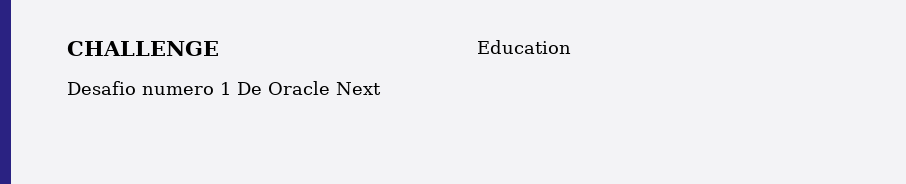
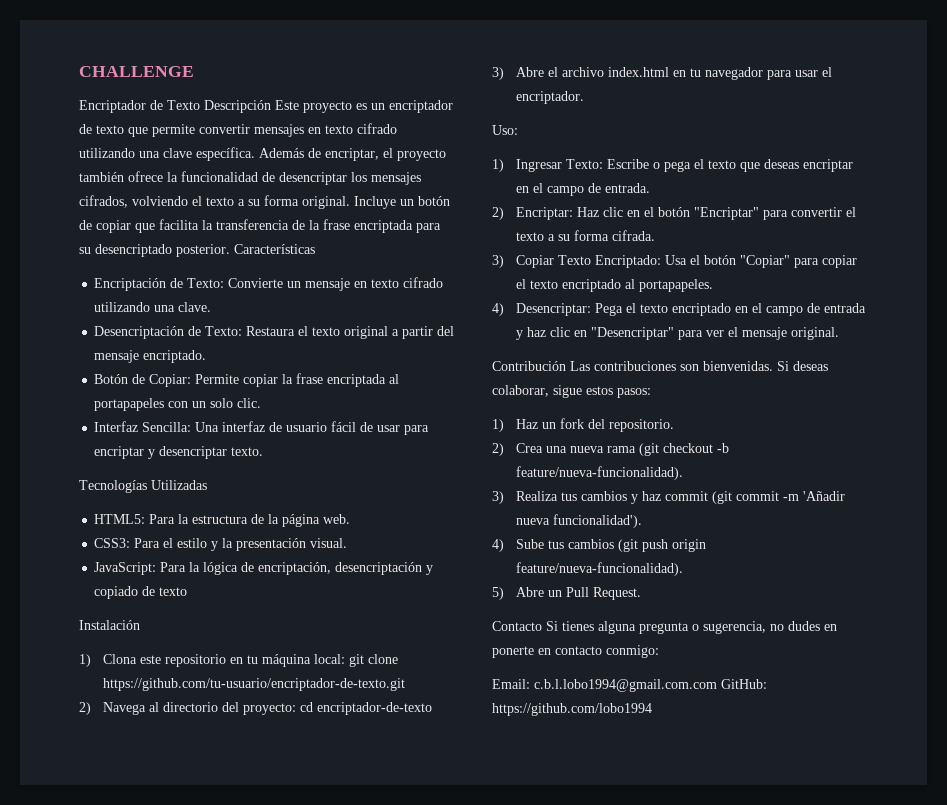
- Desafio numero 1 De Oracle Next Education
+ Encriptador de Texto Descripción Este proyecto es un encriptador de texto que permite convertir mensajes en texto cifrado utilizando una clave específica. Además de encriptar, el proyecto también ofrece la funcionalidad de desencriptar los mensajes cifrados, volviendo el texto a su forma original. Incluye un botón de copiar que facilita la transferencia de la frase encriptada para su desencriptado posterior. Características
+ Encriptación de Texto: Convierte un mensaje en texto cifrado utilizando una clave.
+ Desencriptación de Texto: Restaura el texto original a partir del mensaje encriptado.
+ Botón de Copiar: Permite copiar la frase encriptada al portapapeles con un solo clic.
+ Interfaz Sencilla: Una interfaz de usuario fácil de usar para encriptar y desencriptar texto.
+ Tecnologías Utilizadas
+ HTML5: Para la estructura de la página web.
+ CSS3: Para el estilo y la presentación visual.
+ JavaScript: Para la lógica de encriptación, desencriptación y copiado de texto
+ Instalación
+ 1) Clona este repositorio en tu máquina local: git clone https://github.com/tu-usuario/encriptador-de-texto.git
+ 2) Navega al directorio del proyecto: cd encriptador-de-texto
+ 3) Abre el archivo index.html en tu navegador para usar el encriptador.
+ Uso:
+ 1) Ingresar Texto: Escribe o pega el texto que deseas encriptar en el campo de entrada.
+ 2) Encriptar: Haz clic en el botón "Encriptar" para convertir el texto a su forma cifrada.
+ 3) Copiar Texto Encriptado: Usa el botón "Copiar" para copiar el texto encriptado al portapapeles.
+ 4) Desencriptar: Pega el texto encriptado en el campo de entrada y haz clic en "Desencriptar" para ver el mensaje original.
+ Contribución Las contribuciones son bienvenidas. Si deseas colaborar, sigue estos pasos:
+ 1) Haz un fork del repositorio.
+ 2) Crea una nueva rama (git checkout -b feature/nueva-funcionalidad).
+ 3) Realiza tus cambios y haz commit (git commit -m 'Añadir nueva funcionalidad').
+ 4) Sube tus cambios (git push origin feature/nueva-funcionalidad).
+ 5) Abre un Pull Request.
+ Contacto Si tienes alguna pregunta o sugerencia, no dudes en ponerte en contacto conmigo:
+ Email: c.b.l.lobo1994@gmail.com.com GitHub: https://github.com/lobo1994

